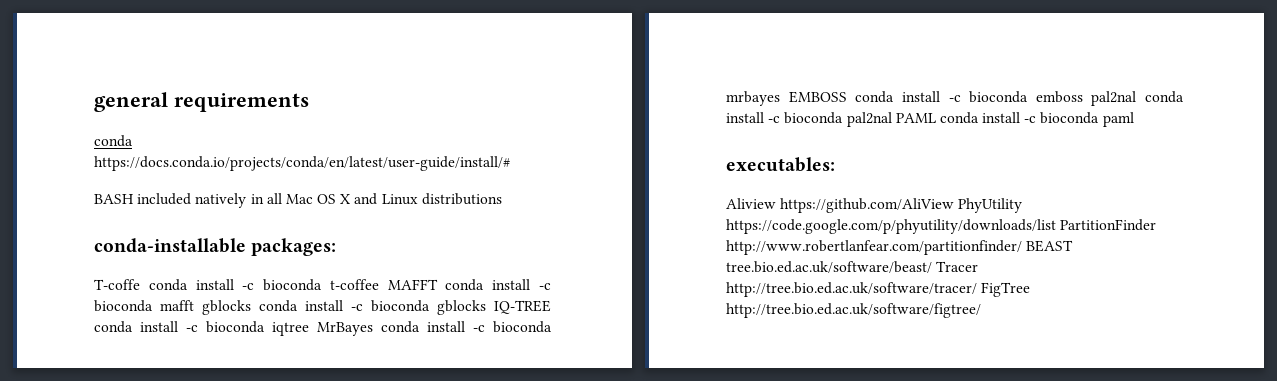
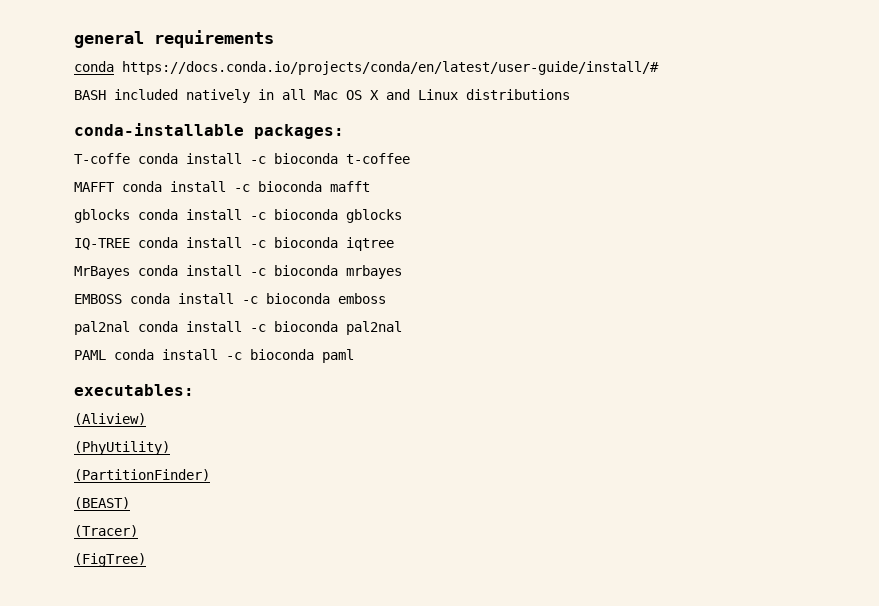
- T-coffe conda install -c bioconda t-coffee MAFFT conda install -c bioconda mafft gblocks conda install -c bioconda gblocks IQ-TREE conda install -c bioconda iqtree MrBayes conda install -c bioconda mrbayes EMBOSS conda install -c bioconda emboss pal2nal conda install -c bioconda pal2nal PAML conda install -c bioconda paml
+ T-coffe conda install -c bioconda t-coffee
+ MAFFT conda install -c bioconda mafft
+ gblocks conda install -c bioconda gblocks
+ IQ-TREE conda install -c bioconda iqtree
+ MrBayes conda install -c bioconda mrbayes
+ EMBOSS conda install -c bioconda emboss
+ pal2nal conda install -c bioconda pal2nal
+ PAML conda install -c bioconda paml
- Aliview https://github.com/AliView PhyUtility https://code.google.com/p/phyutility/downloads/list PartitionFinder http://www.robertlanfear.com/partitionfinder/ BEAST tree.bio.ed.ac.uk/software/beast/ Tracer http://tree.bio.ed.ac.uk/software/tracer/ FigTree http://tree.bio.ed.ac.uk/software/figtree/
+ (Aliview)
+ (PhyUtility)
+ (PartitionFinder)
+ (BEAST)
+ (Tracer)
+ (FigTree)

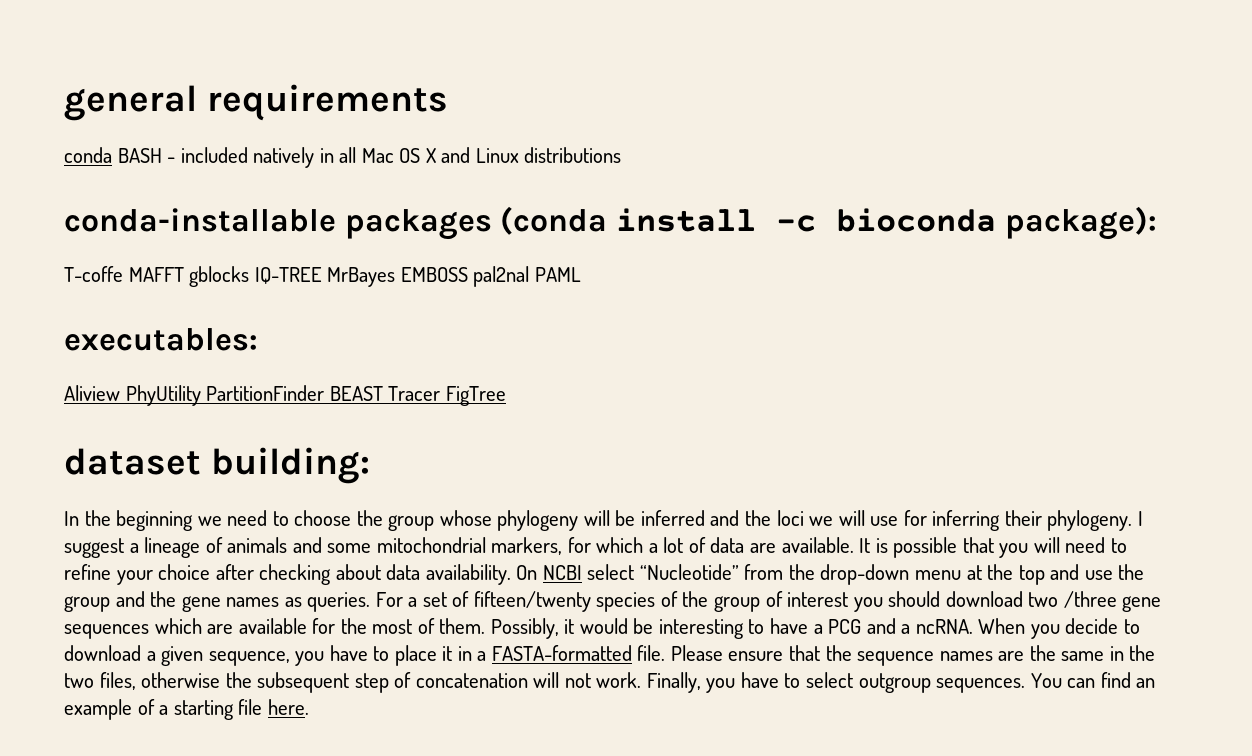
- conda https://docs.conda.io/projects/conda/en/latest/user-guide/install/#
- BASH included natively in all Mac OS X and Linux distributions
+ conda BASH - included natively in all Mac OS X and Linux distributions
- conda-installable packages:
- T-coffe conda install -c bioconda t-coffee
- MAFFT conda install -c bioconda mafft
- gblocks conda install -c bioconda gblocks
- IQ-TREE conda install -c bioconda iqtree
- MrBayes conda install -c bioconda mrbayes
- EMBOSS conda install -c bioconda emboss
- pal2nal conda install -c bioconda pal2nal
- PAML conda install -c bioconda paml
+ conda-installable packages (conda install -c bioconda package):
+ T-coffe MAFFT gblocks IQ-TREE MrBayes EMBOSS pal2nal PAML
  executables:
- (Aliview)
- (PhyUtility)
- (PartitionFinder)
- (BEAST)
- (Tracer)
- (FigTree)
+ Aliview PhyUtility PartitionFinder BEAST Tracer FigTree
+ dataset building:
+ In the beginning we need to choose the group whose phylogeny will be inferred and the loci we will use for inferring their phylogeny. I suggest a lineage of animals and some mitochondrial markers, for which a lot of data are available. It is possible that you will need to refine your choice after checking about data availability. On NCBI select “Nucleotide” from the drop-down menu at the top and use the group and the gene names as queries. For a set of fifteen/twenty species of the group of interest you should download two /three gene sequences which are available for the most of them. Possibly, it would be interesting to have a PCG and a ncRNA. When you decide to download a given sequence, you have to place it in a FASTA-formatted file. Please ensure that the sequence names are the same in the two files, otherwise the subsequent step of concatenation will not work. Finally, you have to select outgroup sequences. You can find an example of a starting file here.

